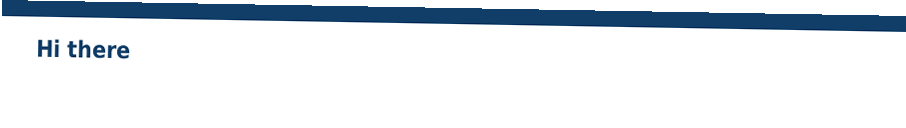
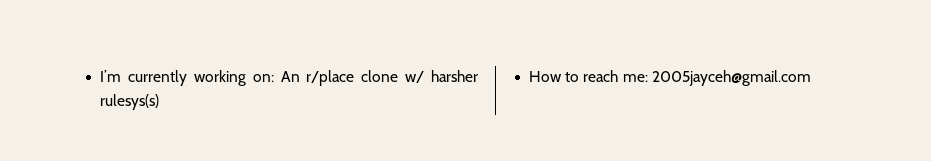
- Hi there
+ I’m currently working on: An r/place clone w/ harsher rulesys(s)
+ How to reach me: 2005jayceh@gmail.com

